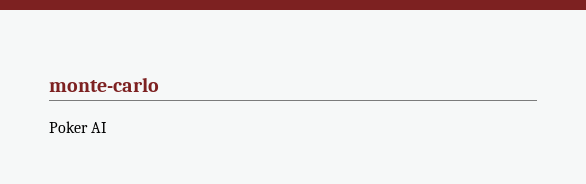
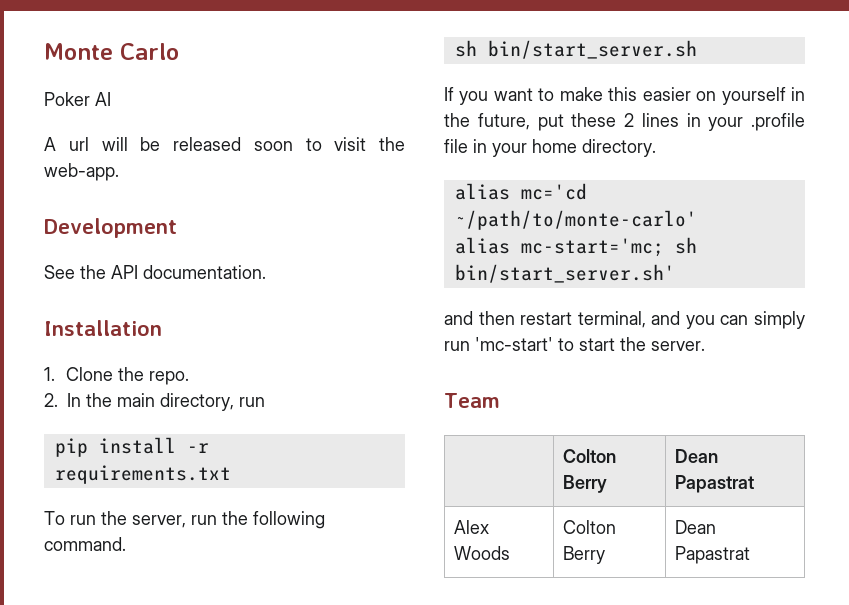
- monte-carlo
+ Monte Carlo
+ A url will be released soon to visit the web-app.
+ Development
+ See the API documentation.
+ Installation
+ 1. Clone the repo.
+ 2. In the main directory, run
+ pip install -r requirements.txt
+ To run the server, run the following command.
+ sh bin/start_server.sh
+ If you want to make this easier on yourself in the future, put these 2 lines in your .profile file in your home directory.
+ alias mc='cd ~/path/to/monte-carlo'
+ alias mc-start='mc; sh bin/start_server.sh'
+ and then restart terminal, and you can simply run 'mc-start' to start the server.
+ Team
+ | Colton Berry | Dean Papastrat
+ Alex Woods | Colton Berry | Dean Papastrat

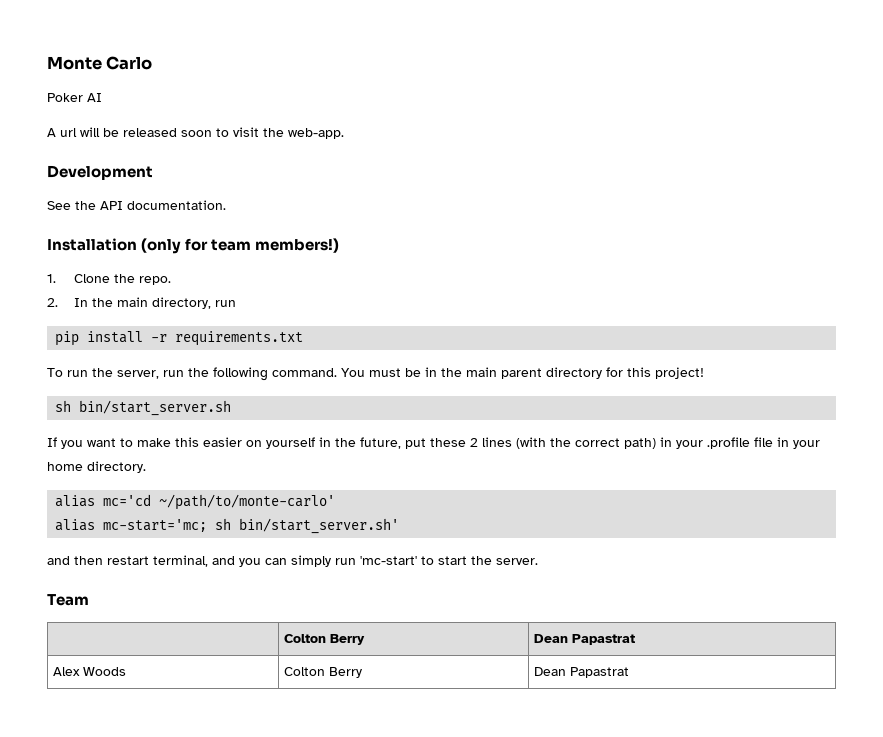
- Installation
+ Installation (only for team members!)
+ You must be in the main parent directory for this project!
- If you want to make this easier on yourself in the future, put these 2 lines in your .profile file in your home directory.
+ If you want to make this easier on yourself in the future, put these 2 lines (with the correct path) in your .profile file in your home directory.

